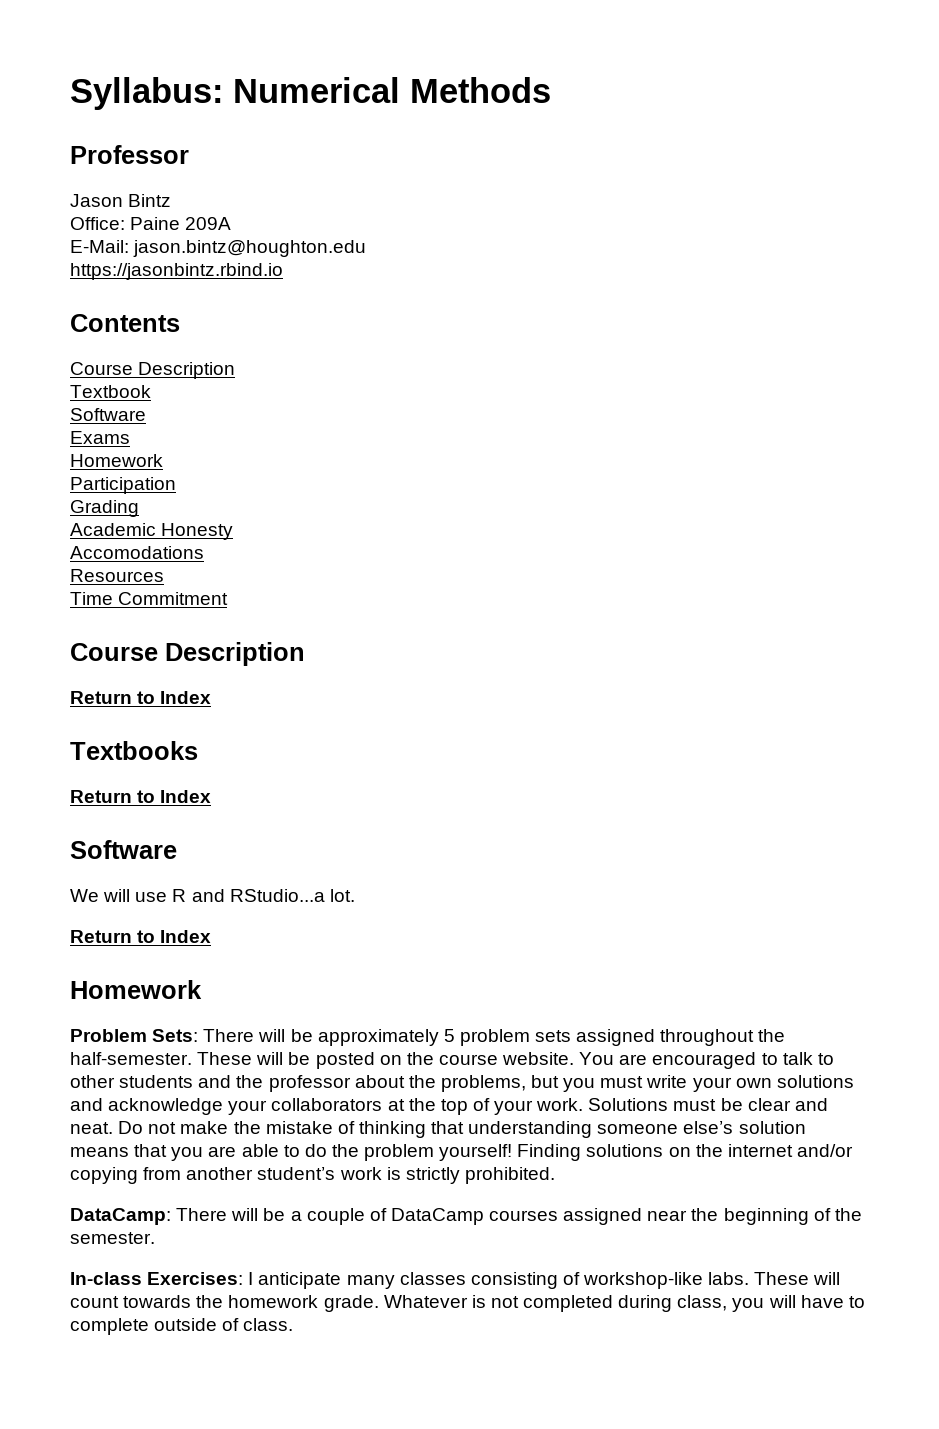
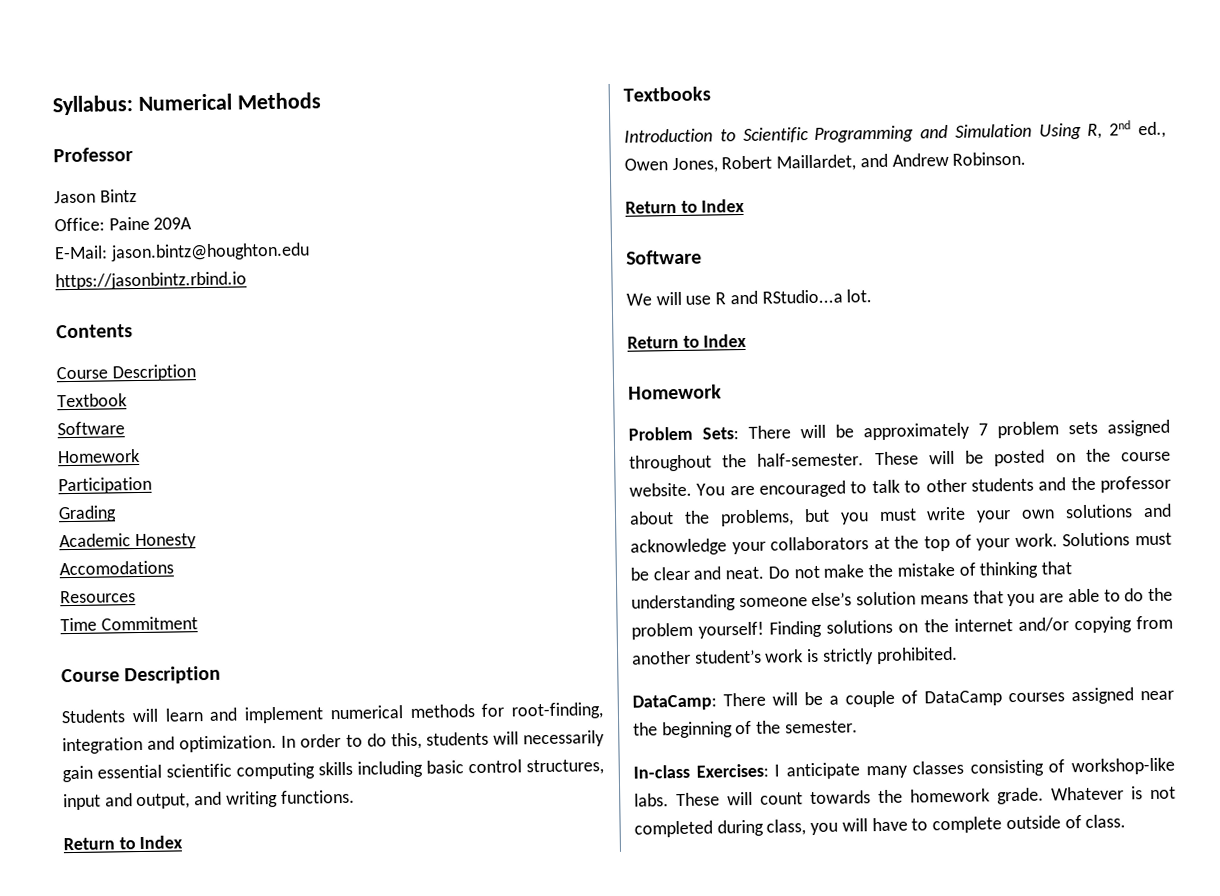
- Exams
  Time Commitment
  Course Description
+ Students will learn and implement numerical methods for root-finding, integration and optimization. In order to do this, students will necessarily gain essential scientific computing skills including basic control structures, input and output, and writing functions.
  Return to Index
  Textbooks
+ Introduction to Scientific Programming and Simulation Using R, 2nd ed., Owen Jones, Robert Maillardet, and Andrew Robinson.
- Problem Sets: There will be approximately 5 problem sets assigned throughout the half-semester.
+ Problem Sets: There will be approximately 7 problem sets assigned throughout the half-semester.

